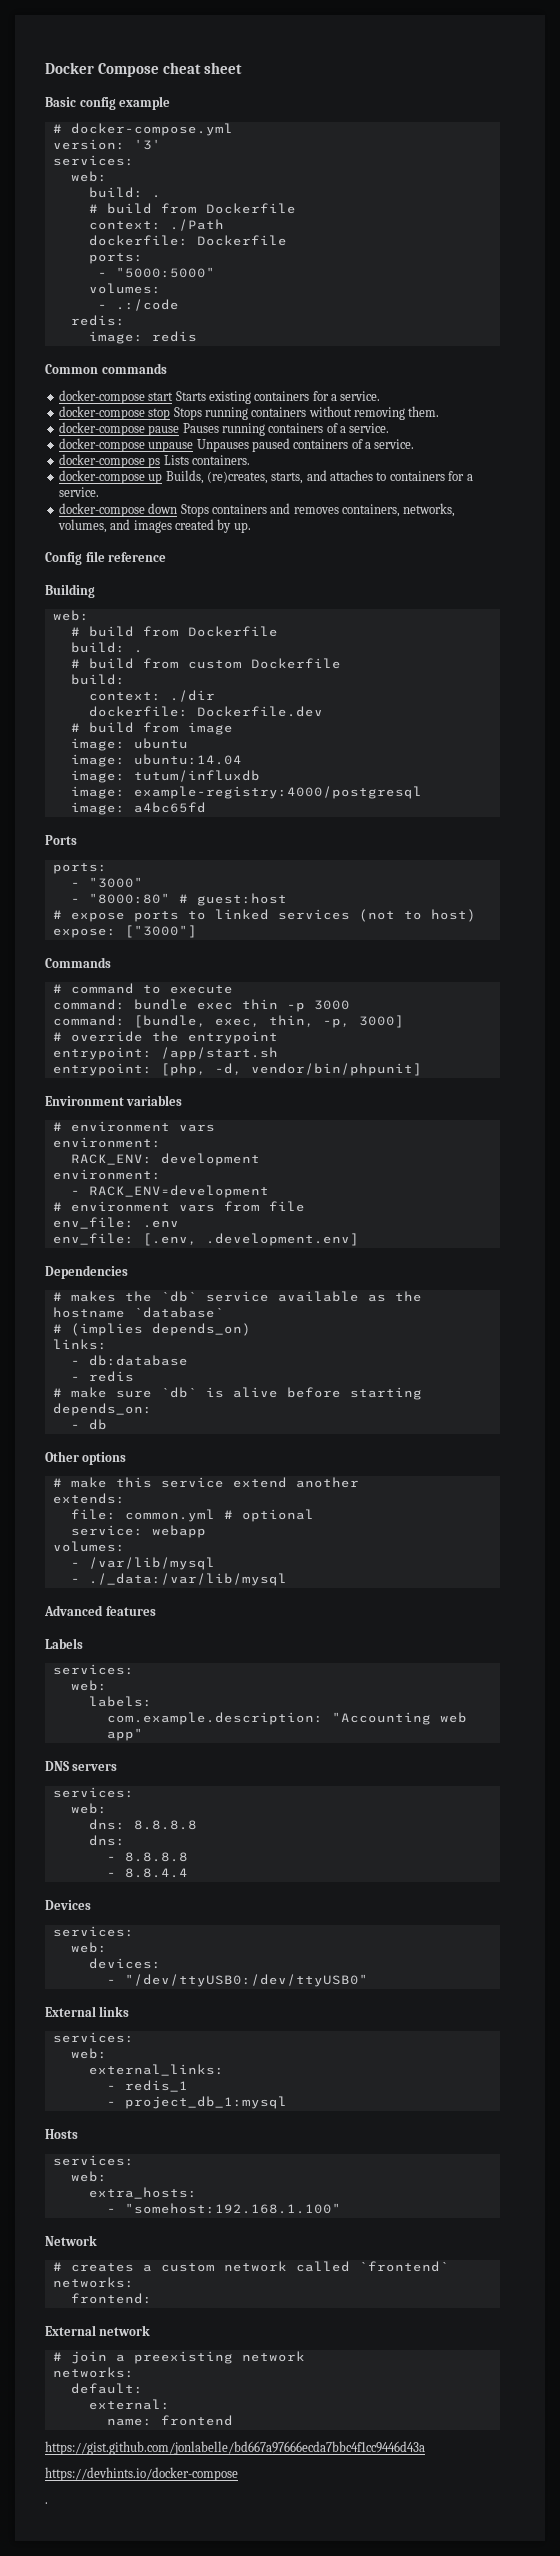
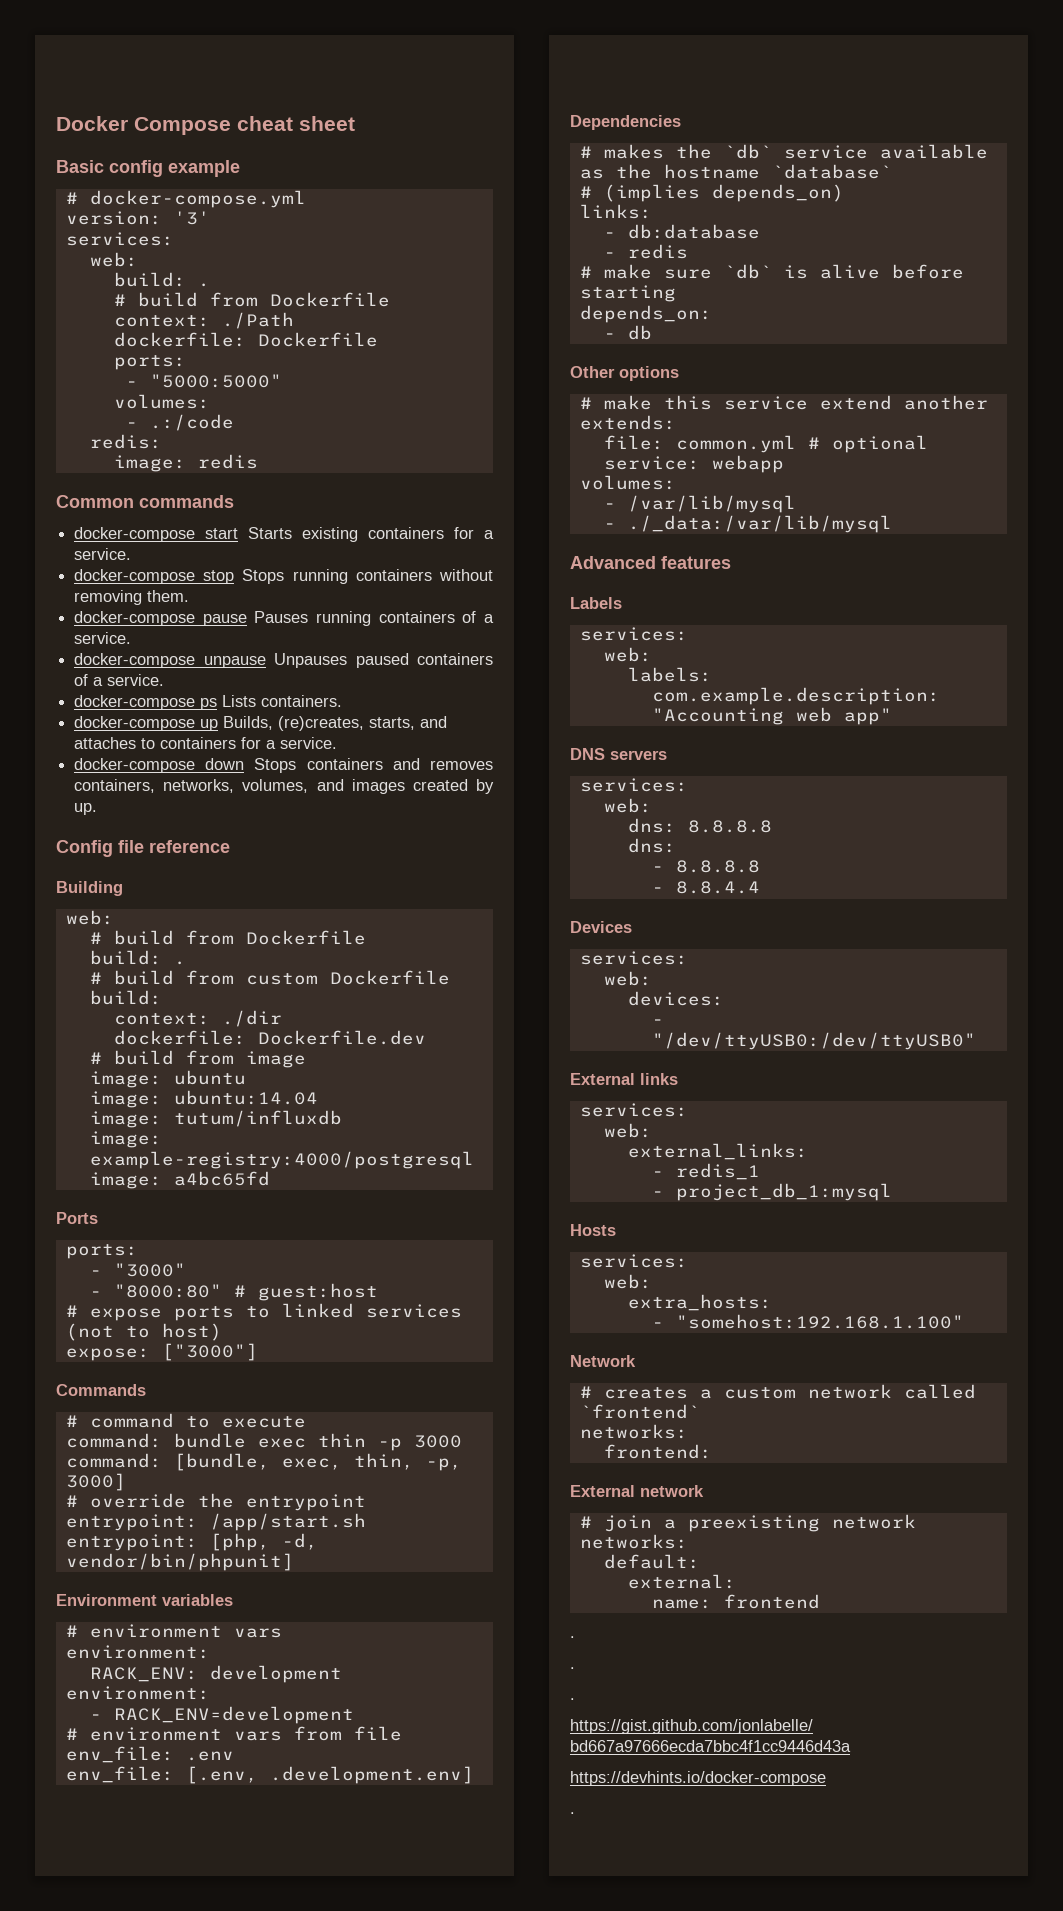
  name: frontend
+ .
+ .
+ .

